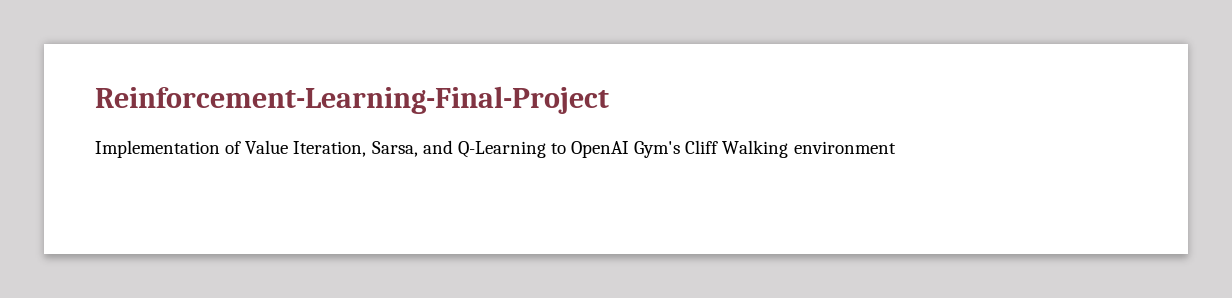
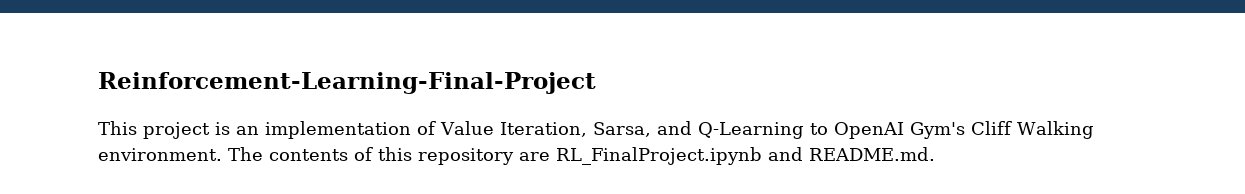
- Implementation of Value Iteration, Sarsa, and Q-Learning to OpenAI Gym's Cliff Walking environment
+ This project is an implementation of Value Iteration, Sarsa, and Q-Learning to OpenAI Gym's Cliff Walking environment. The contents of this repository are RL_FinalProject.ipynb and README.md.

